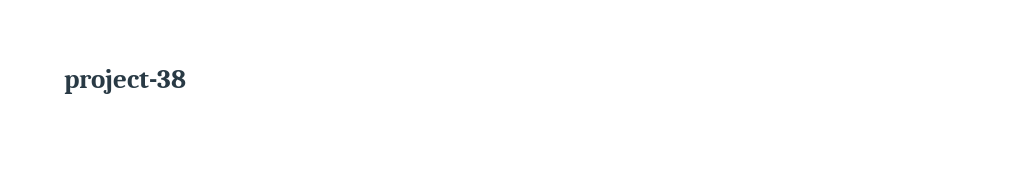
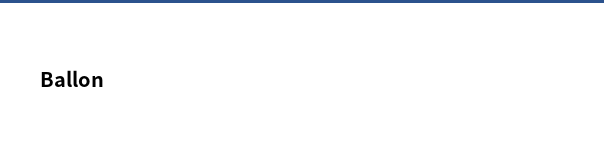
- project-38
+ Ballon

